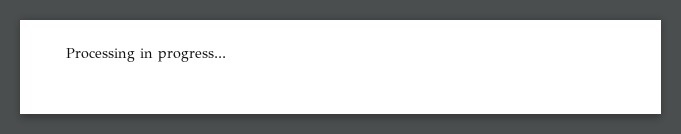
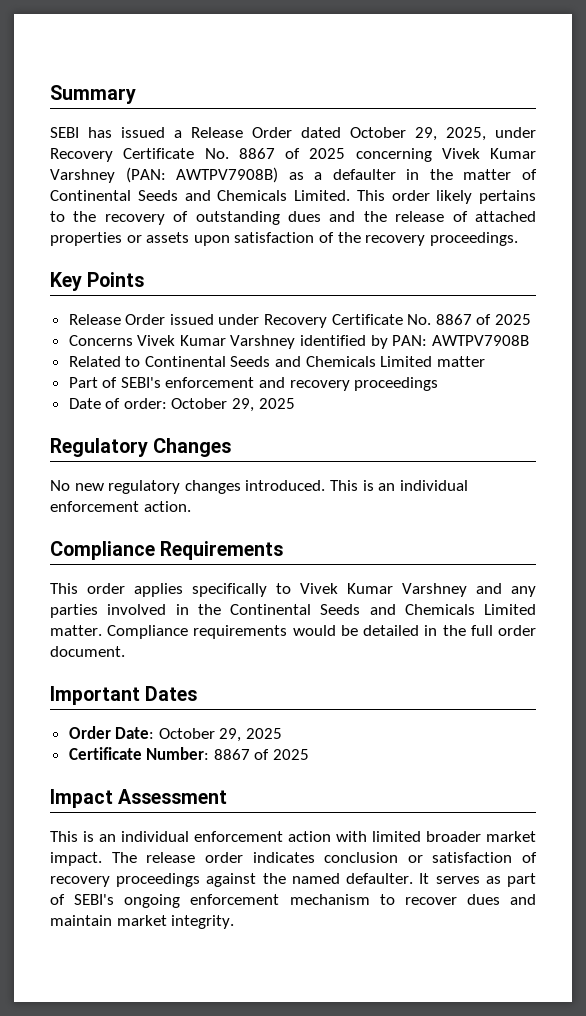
- Processing in progress...
+ Summary
+ SEBI has issued a Release Order dated October 29, 2025, under Recovery Certificate No. 8867 of 2025 concerning Vivek Kumar Varshney (PAN: AWTPV7908B) as a defaulter in the matter of Continental Seeds and Chemicals Limited. This order likely pertains to the recovery of outstanding dues and the release of attached properties or assets upon satisfaction of the recovery proceedings.
+ Key Points
+ Release Order issued under Recovery Certificate No. 8867 of 2025
+ Concerns Vivek Kumar Varshney identified by PAN: AWTPV7908B
+ Related to Continental Seeds and Chemicals Limited matter
+ Part of SEBI's enforcement and recovery proceedings
+ Date of order: October 29, 2025
+ Regulatory Changes
+ No new regulatory changes introduced. This is an individual enforcement action.
+ Compliance Requirements
+ This order applies specifically to Vivek Kumar Varshney and any parties involved in the Continental Seeds and Chemicals Limited matter. Compliance requirements would be detailed in the full order document.
+ Important Dates
+ Order Date: October 29, 2025
+ Certificate Number: 8867 of 2025
+ Impact Assessment
+ This is an individual enforcement action with limited broader market impact. The release order indicates conclusion or satisfaction of recovery proceedings against the named defaulter. It serves as part of SEBI's ongoing enforcement mechanism to recover dues and maintain market integrity.

